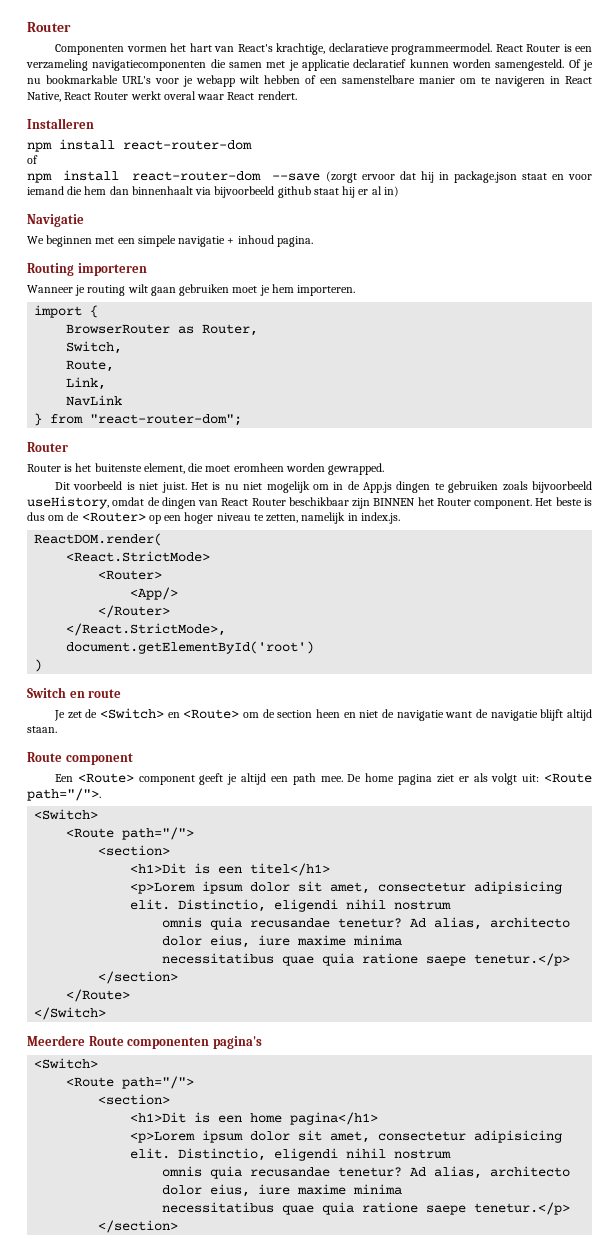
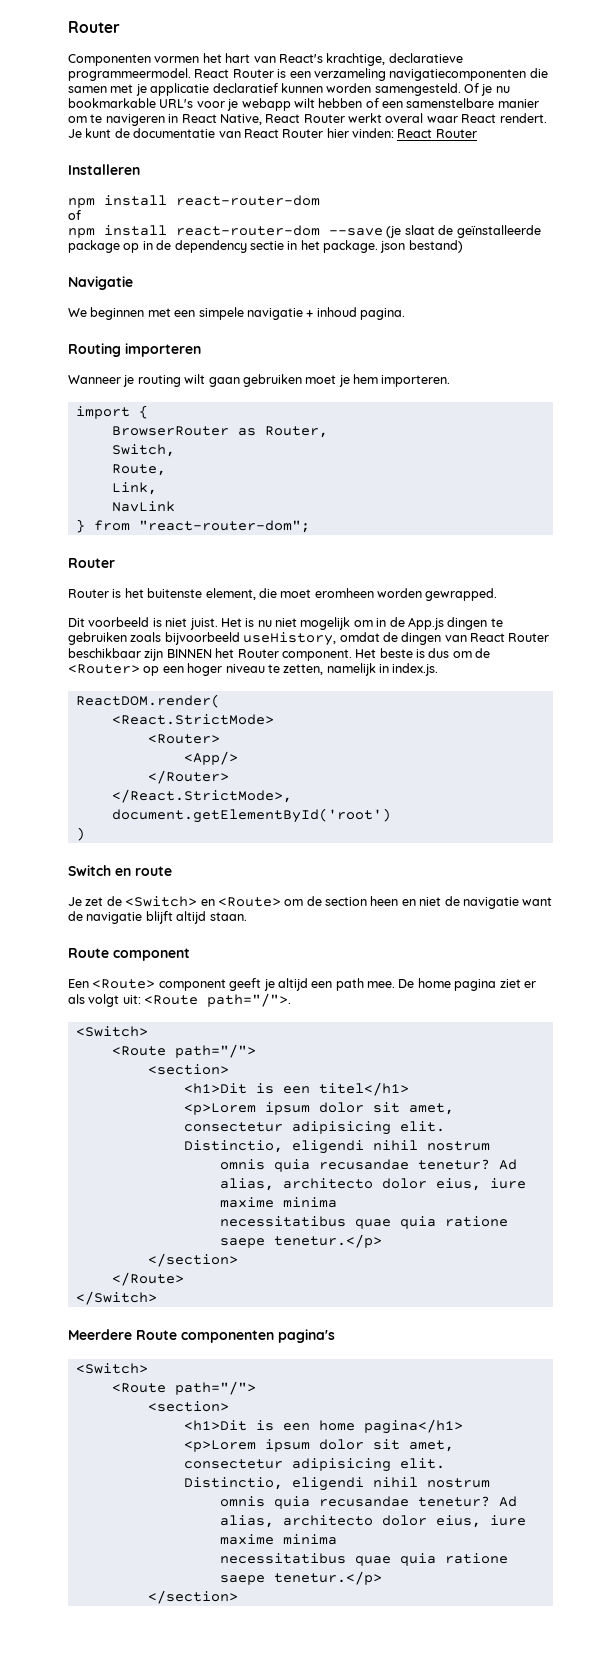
+ Je kunt de documentatie van React Router hier vinden: React Router
- npm install react-router-dom --save (zorgt ervoor dat hij in package.json staat en voor iemand die hem dan binnenhaalt via bijvoorbeeld github staat hij er al in)
+ npm install react-router-dom --save (je slaat de geïnstalleerde package op in de dependency sectie in het package. json bestand)

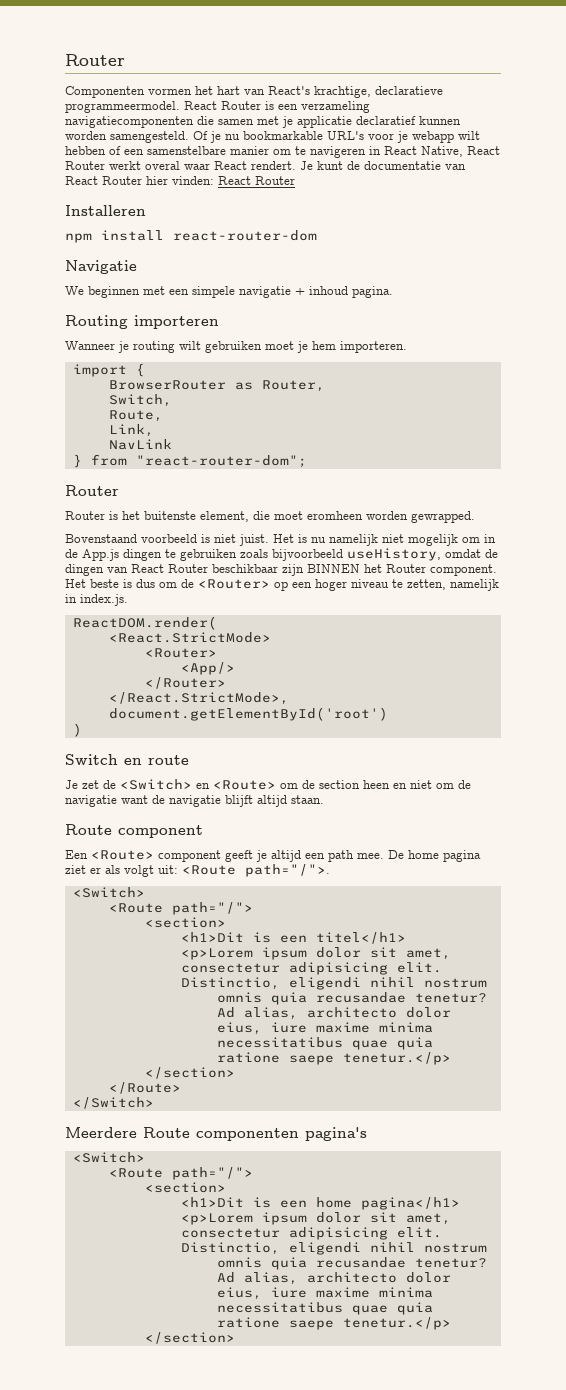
  Installeren
  npm install react-router-dom
- of
- npm install react-router-dom --save (je slaat de geïnstalleerde package op in de dependency sectie in het package. json bestand)
- Wanneer je routing wilt gaan gebruiken moet je hem importeren.
+ Wanneer je routing wilt gebruiken moet je hem importeren.
- Dit voorbeeld is niet juist.
+ Bovenstaand voorbeeld is niet juist.
- Het is nu niet mogelijk om in de App.js dingen te gebruiken zoals bijvoorbeeld useHistory, omdat de dingen van React Router beschikbaar zijn BINNEN het Router component.
+ Het is nu namelijk niet mogelijk om in de App.js dingen te gebruiken zoals bijvoorbeeld useHistory, omdat de dingen van React Router beschikbaar zijn BINNEN het Router component.
- Je zet de <Switch> en <Route> om de section heen en niet de navigatie want de navigatie blijft altijd staan.
+ Je zet de <Switch> en <Route> om de section heen en niet om de navigatie want de navigatie blijft altijd staan.

